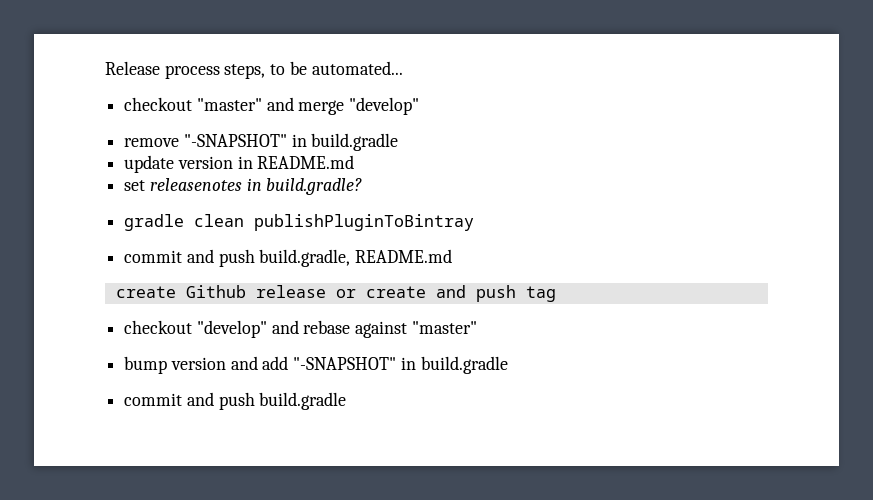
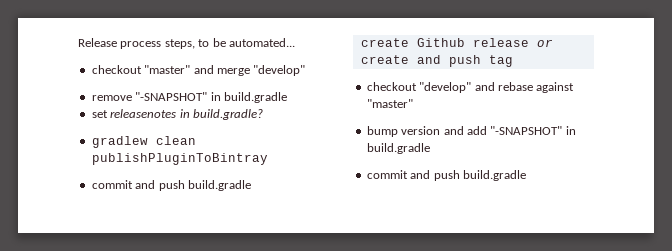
- update version in README.md
- gradle clean publishPluginToBintray
- commit and push build.gradle, README.md
+ gradlew clean publishPluginToBintray
+ commit and push build.gradle

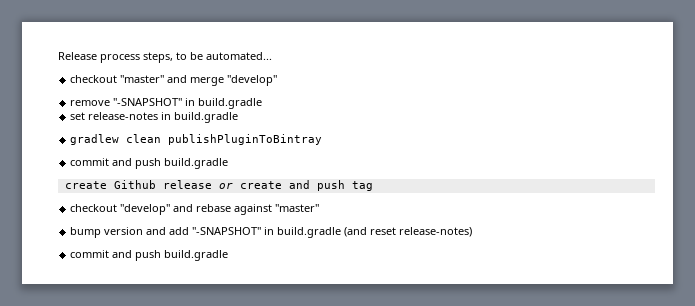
- set releasenotes in build.gradle?
+ set release-notes in build.gradle
- bump version and add "-SNAPSHOT" in build.gradle
+ bump version and add "-SNAPSHOT" in build.gradle (and reset release-notes)

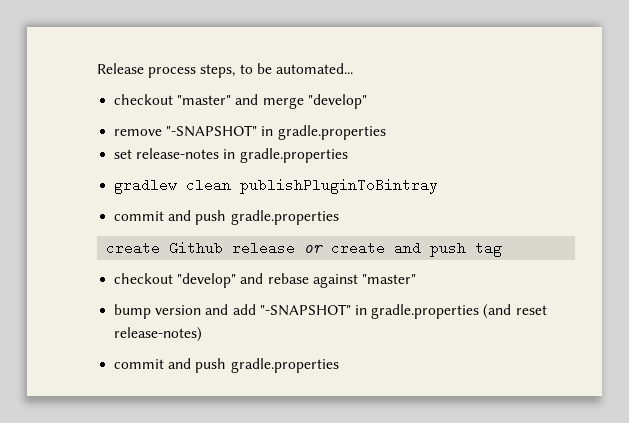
- remove "-SNAPSHOT" in build.gradle
+ remove "-SNAPSHOT" in gradle.properties
- set release-notes in build.gradle
+ set release-notes in gradle.properties
  gradlew clean publishPluginToBintray
- commit and push build.gradle
+ commit and push gradle.properties
- bump version and add "-SNAPSHOT" in build.gradle (and reset release-notes)
- commit and push build.gradle
+ bump version and add "-SNAPSHOT" in gradle.properties (and reset release-notes)
+ commit and push gradle.properties

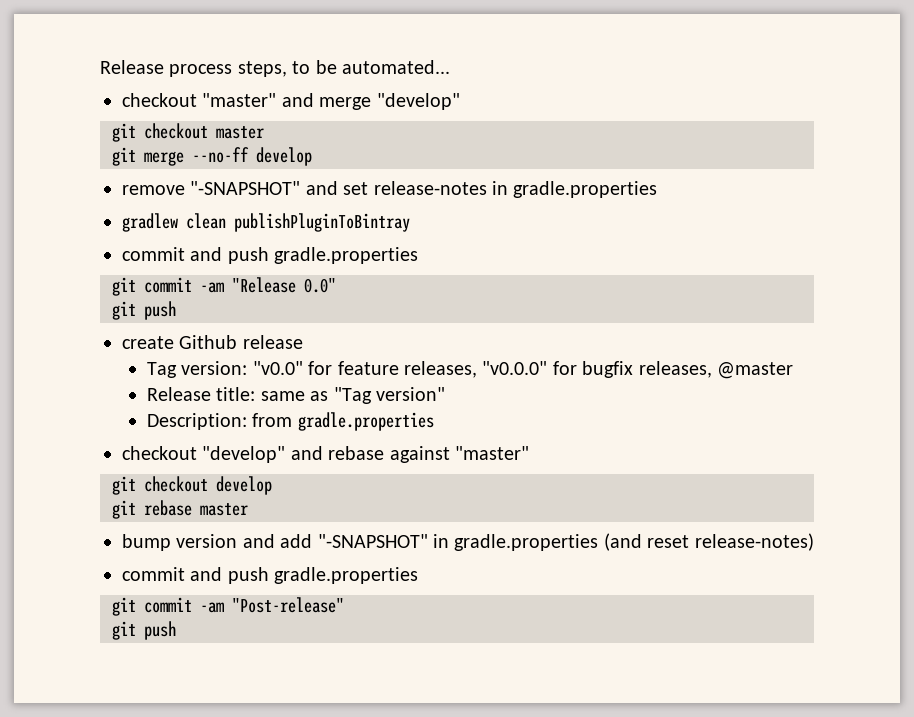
+ git checkout master
+ git merge --no-ff develop
- remove "-SNAPSHOT" in gradle.properties
- set release-notes in gradle.properties
+ remove "-SNAPSHOT" and set release-notes in gradle.properties
- create Github release or create and push tag
+ git commit -am "Release 0.0"
+ git push
+ create Github release
+ Tag version: "v0.0" for feature releases, "v0.0.0" for bugfix releases, @master
+ Release title: same as "Tag version"
+ Description: from gradle.properties
+ git checkout develop
+ git rebase master
+ git commit -am "Post-release"
+ git push

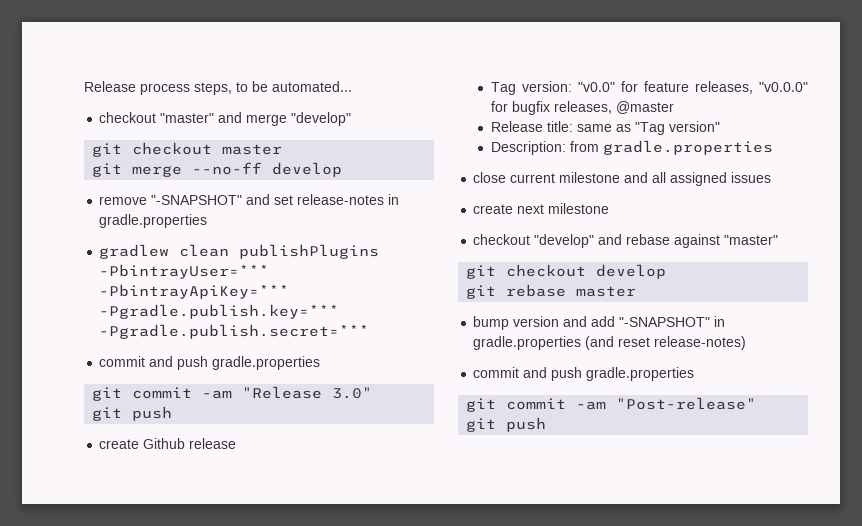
- gradlew clean publishPluginToBintray
+ gradlew clean publishPlugins -PbintrayUser=*** -PbintrayApiKey=*** -Pgradle.publish.key=*** -Pgradle.publish.secret=***
- git commit -am "Release 0.0"
+ git commit -am "Release 3.0"
+ close current milestone and all assigned issues
+ create next milestone

